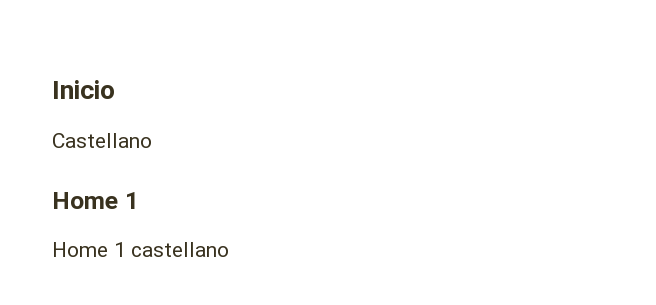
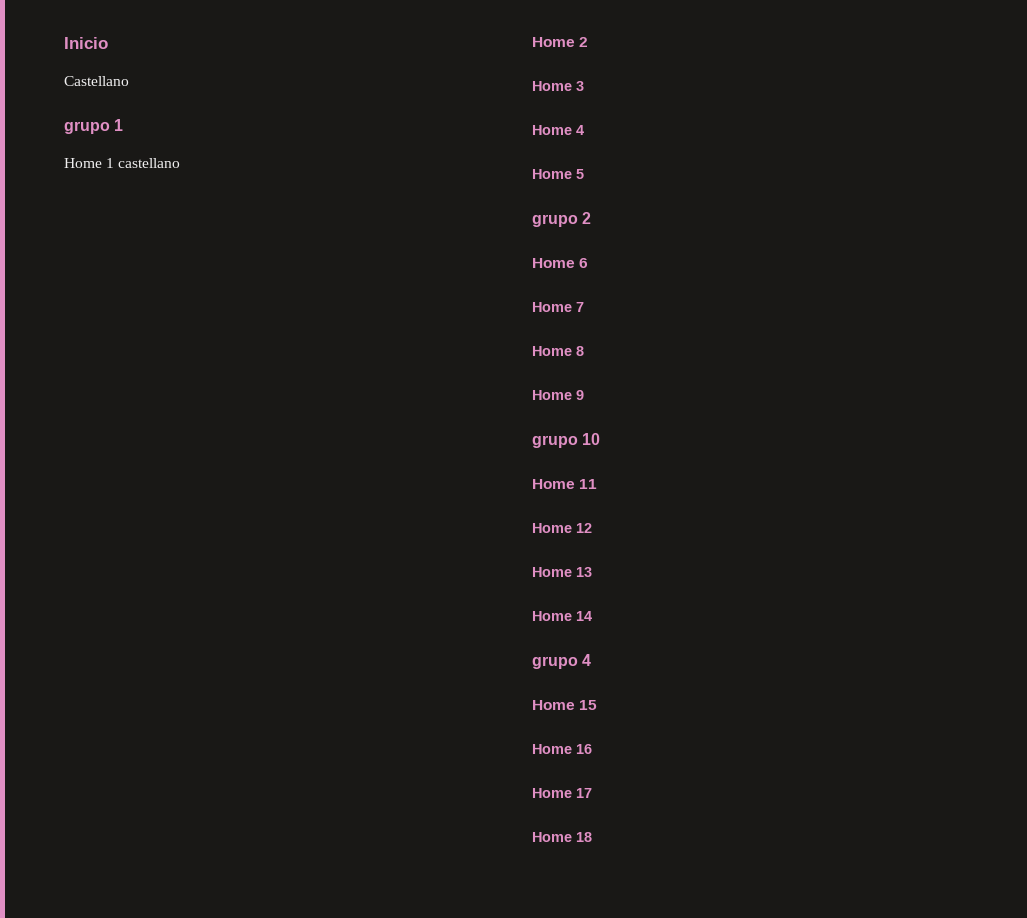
  Castellano
- Home 1
+ grupo 1
+ Home 2
+ Home 3
+ Home 4
+ Home 5
+ grupo 2
+ Home 6
+ Home 7
+ Home 8
+ Home 9
+ grupo 10
+ Home 11
+ Home 12
+ Home 13
+ Home 14
+ grupo 4
+ Home 15
+ Home 16
+ Home 17
+ Home 18

